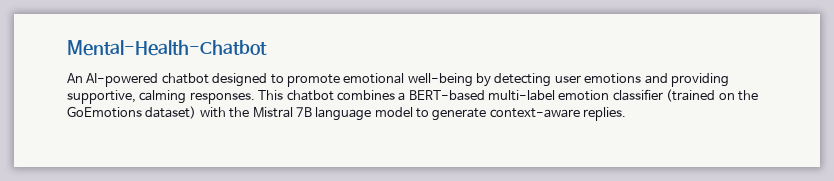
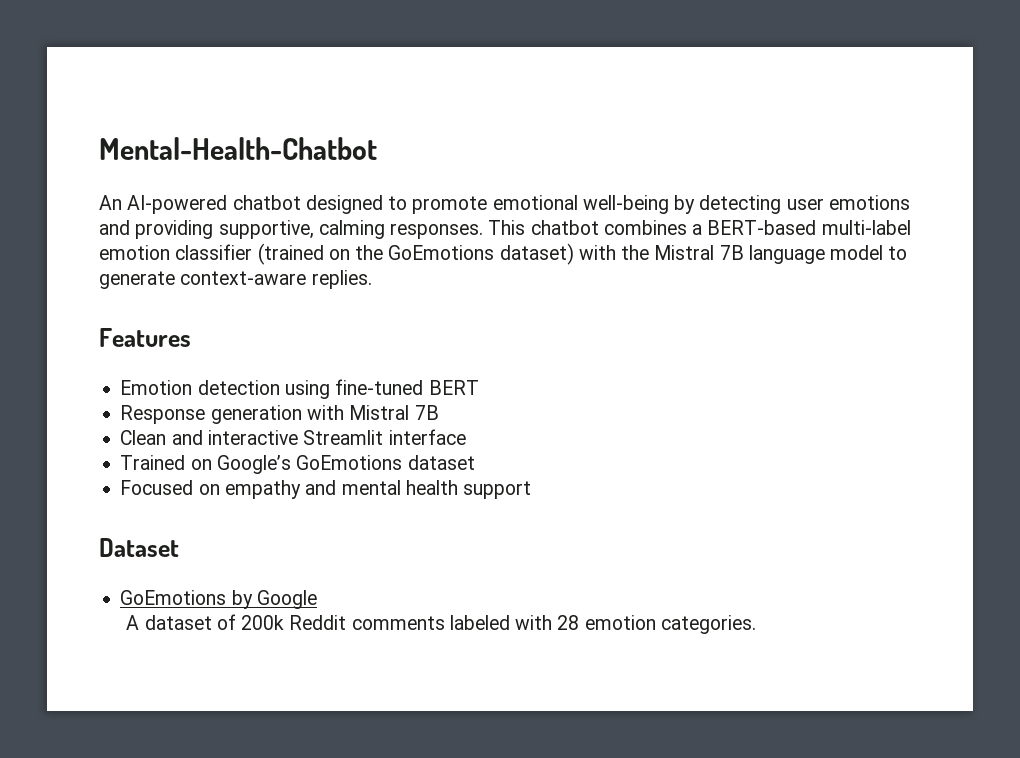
+ Features
+ Emotion detection using fine-tuned BERT
+ Response generation with Mistral 7B
+ Clean and interactive Streamlit interface
+ Trained on Google’s GoEmotions dataset
+ Focused on empathy and mental health support
+ Dataset
+ GoEmotions by Google
+ A dataset of 200k Reddit comments labeled with 28 emotion categories.

